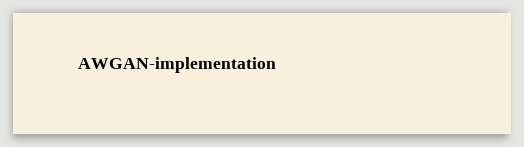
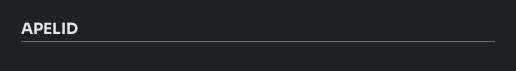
- AWGAN-implementation
+ APELID

